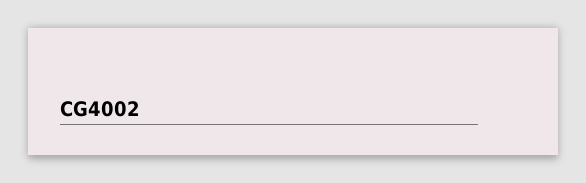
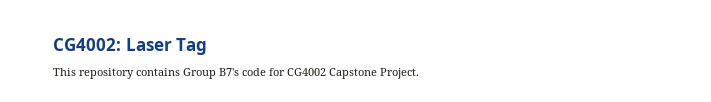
- CG4002
+ CG4002: Laser Tag
+ This repository contains Group B7's code for CG4002 Capstone Project.

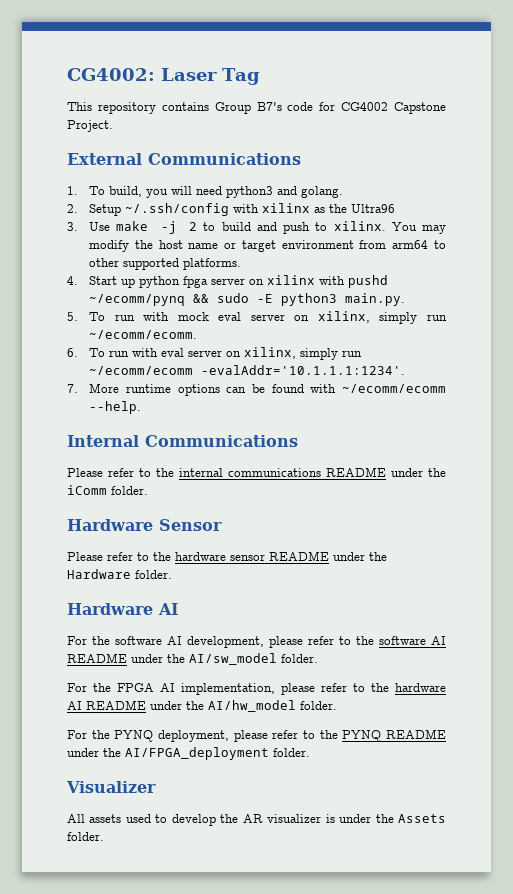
+ External Communications
+ 1. To build, you will need python3 and golang.
+ 2. Setup ~/.ssh/config with xilinx as the Ultra96
+ 3. Use make -j 2 to build and push to xilinx. You may modify the host name or target environment from arm64 to other supported platforms.
+ 4. Start up python fpga server on xilinx with pushd ~/ecomm/pynq && sudo -E python3 main.py.
+ 5. To run with mock eval server on xilinx, simply run ~/ecomm/ecomm.
+ 6. To run with eval server on xilinx, simply run ~/ecomm/ecomm -evalAddr='10.1.1.1:1234'.
+ 7. More runtime options can be found with ~/ecomm/ecomm --help.
+ Internal Communications
+ Please refer to the internal communications README under the iComm folder.
+ Hardware Sensor
+ Please refer to the hardware sensor README under the Hardware folder.
+ Hardware AI
+ For the software AI development, please refer to the software AI README under the AI/sw_model folder.
+ For the FPGA AI implementation, please refer to the hardware AI README under the AI/hw_model folder.
+ For the PYNQ deployment, please refer to the PYNQ README under the AI/FPGA_deployment folder.
+ Visualizer
+ All assets used to develop the AR visualizer is under the Assets folder.

